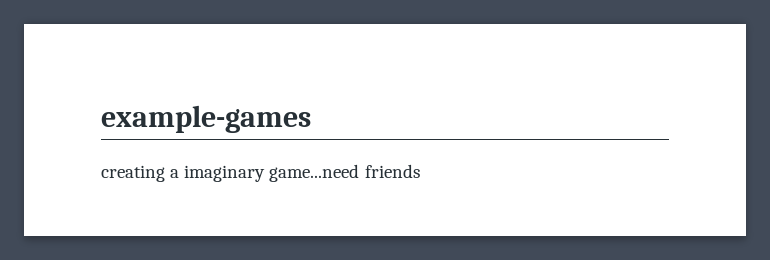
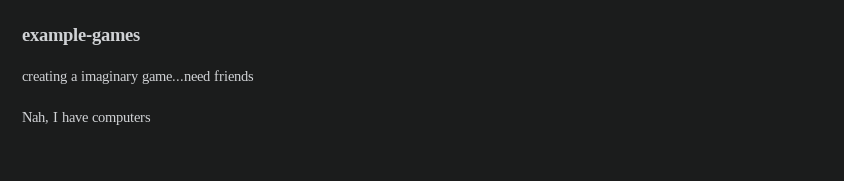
+ Nah, I have computers

